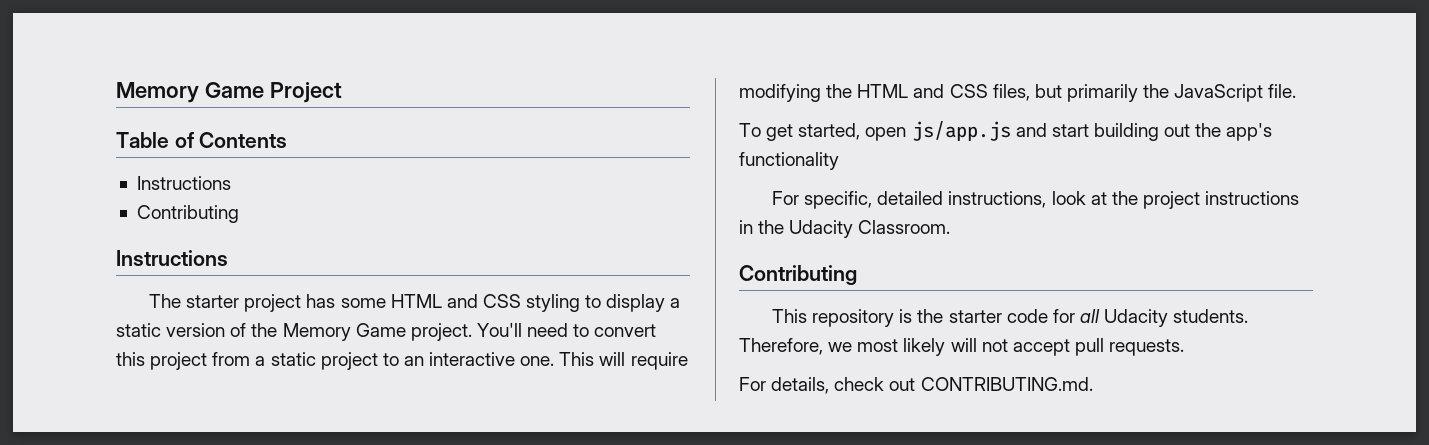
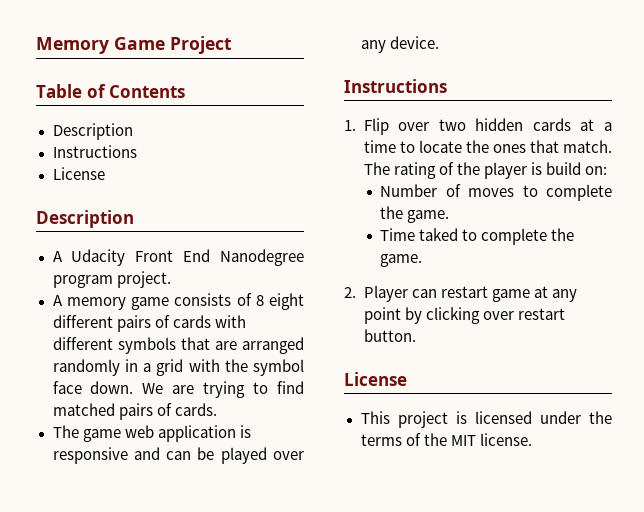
  Table of Contents
+ Description
  Instructions
- Contributing
+ License
+ Description
+ A Udacity Front End Nanodegree program project.
+ A memory game consists of 8 eight different pairs of cards with different symbols that are arranged randomly in a grid with the symbol face down. We are trying to find matched pairs of cards.
+ The game web application is responsive and can be played over any device.
  Instructions
- The starter project has some HTML and CSS styling to display a static version of the Memory Game project. You'll need to convert this project from a static project to an interactive one. This will require modifying the HTML and CSS files, but primarily the JavaScript file.
- To get started, open js/app.js and start building out the app's functionality
- For specific, detailed instructions, look at the project instructions in the Udacity Classroom.
- Contributing
- This repository is the starter code for all Udacity students. Therefore, we most likely will not accept pull requests.
- For details, check out CONTRIBUTING.md.
+ 1. Flip over two hidden cards at a time to locate the ones that match. The rating of the player is build on:
+ Number of moves to complete the game.
+ Time taked to complete the game.
+ 2. Player can restart game at any point by clicking over restart button.
+ License
+ This project is licensed under the terms of the MIT license.

